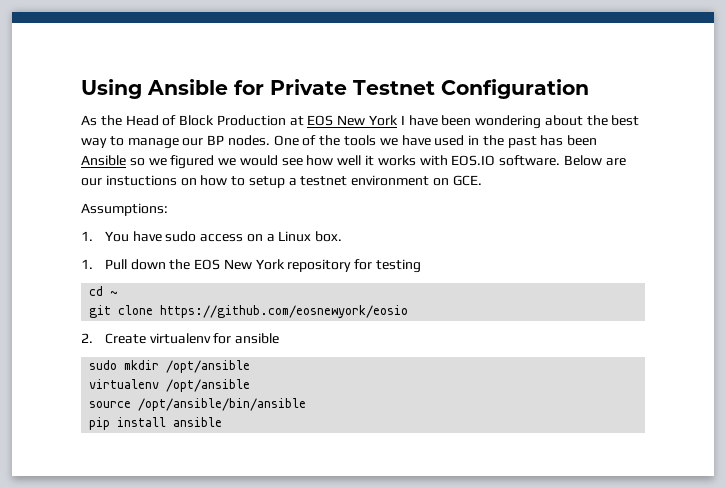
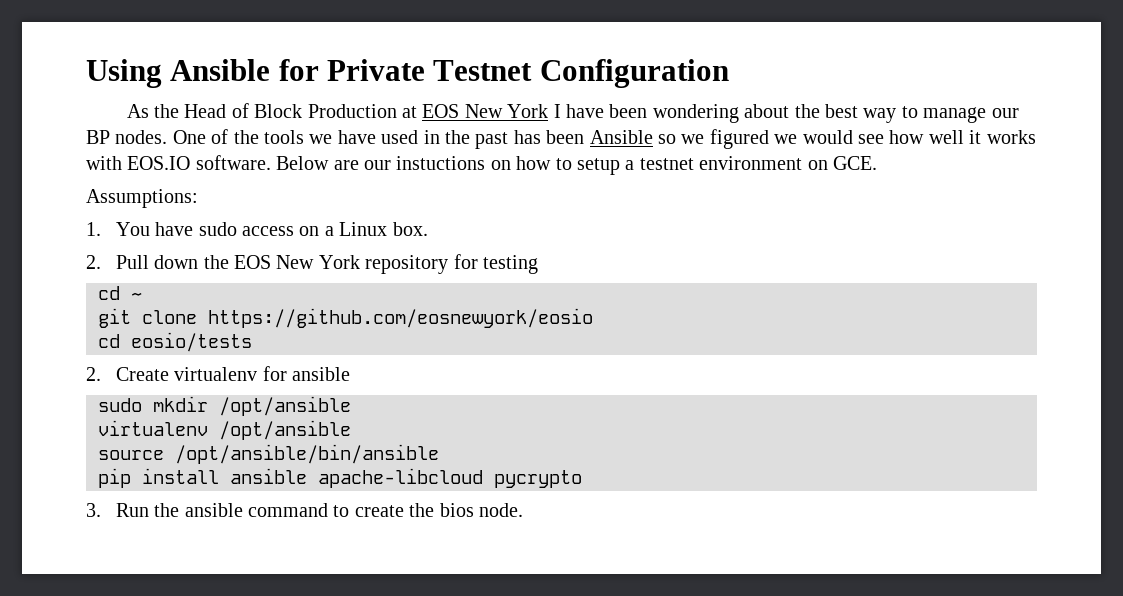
- 1. Pull down the EOS New York repository for testing
+ 2. Pull down the EOS New York repository for testing
+ cd eosio/tests
- pip install ansible
+ pip install ansible apache-libcloud pycrypto
+ 3. Run the ansible command to create the bios node.

